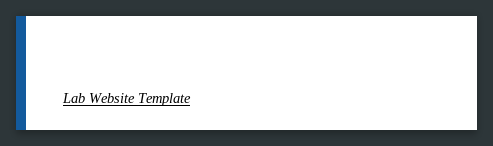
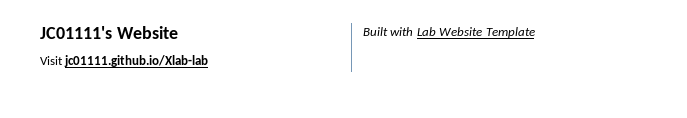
- Lab Website Template
+ JC01111's Website
+ Visit jc01111.github.io/Xlab-lab
+ Built with Lab Website Template

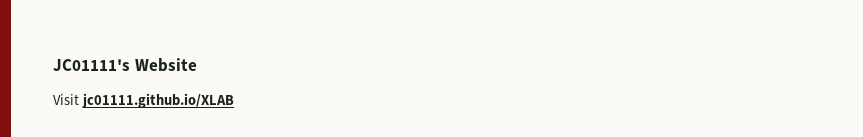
- Visit jc01111.github.io/Xlab-lab
- Built with Lab Website Template
+ Visit jc01111.github.io/XLAB

